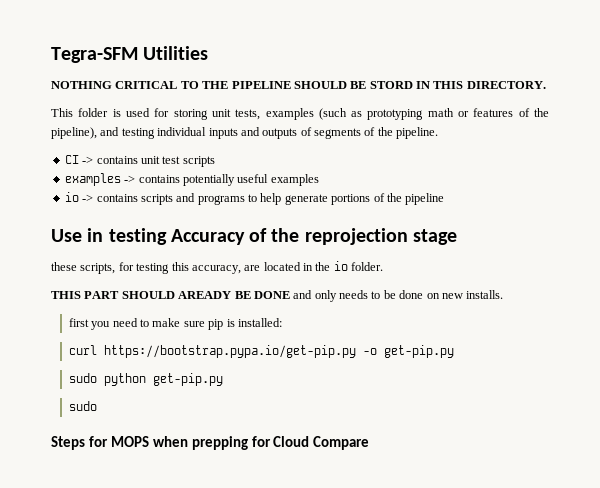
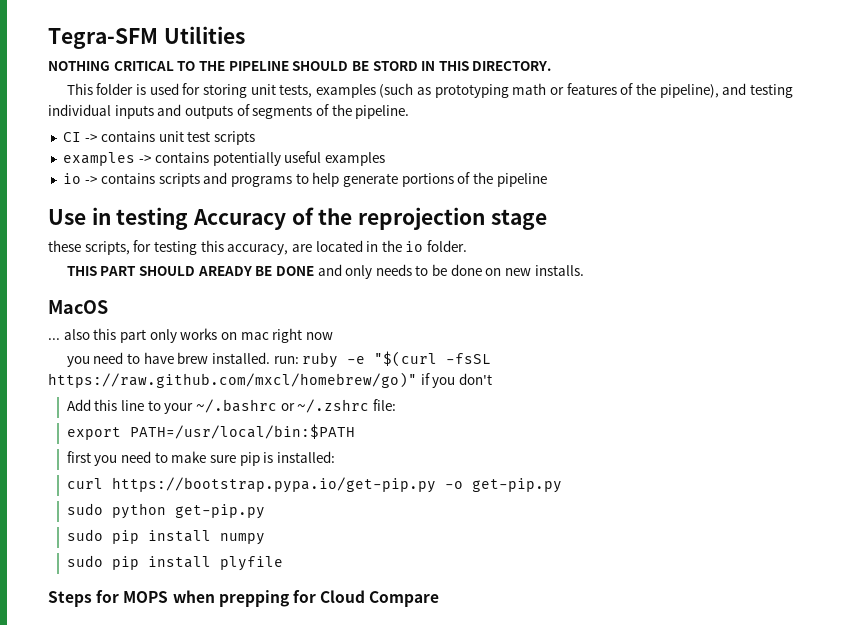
+ MacOS
+ ... also this part only works on mac right now
+ you need to have brew installed. run: ruby -e "$(curl -fsSL https://raw.github.com/mxcl/homebrew/go)" if you don't
+ Add this line to your ~/.bashrc or ~/.zshrc file:
+ export PATH=/usr/local/bin:$PATH
  sudo python get-pip.py
- sudo
+ sudo pip install numpy
+ sudo pip install plyfile

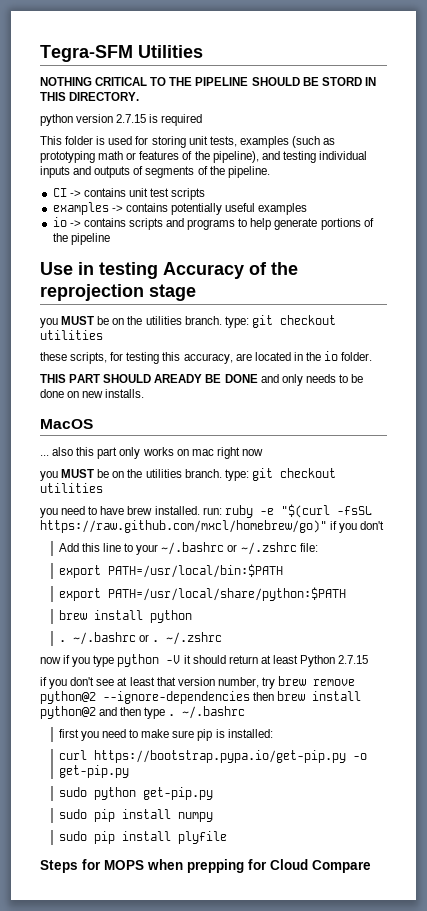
+ python version 2.7.15 is required
  Use in testing Accuracy of the reprojection stage
+ you MUST be on the utilities branch. type: git checkout utilities
  ... also this part only works on mac right now
+ you MUST be on the utilities branch. type: git checkout utilities
+ export PATH=/usr/local/share/python:$PATH
+ brew install python
+ . ~/.bashrc or . ~/.zshrc
+ now if you type python -V it should return at least Python 2.7.15
+ if you don't see at least that version number, try brew remove python@2 --ignore-dependencies then brew install python@2 and then type . ~/.bashrc

